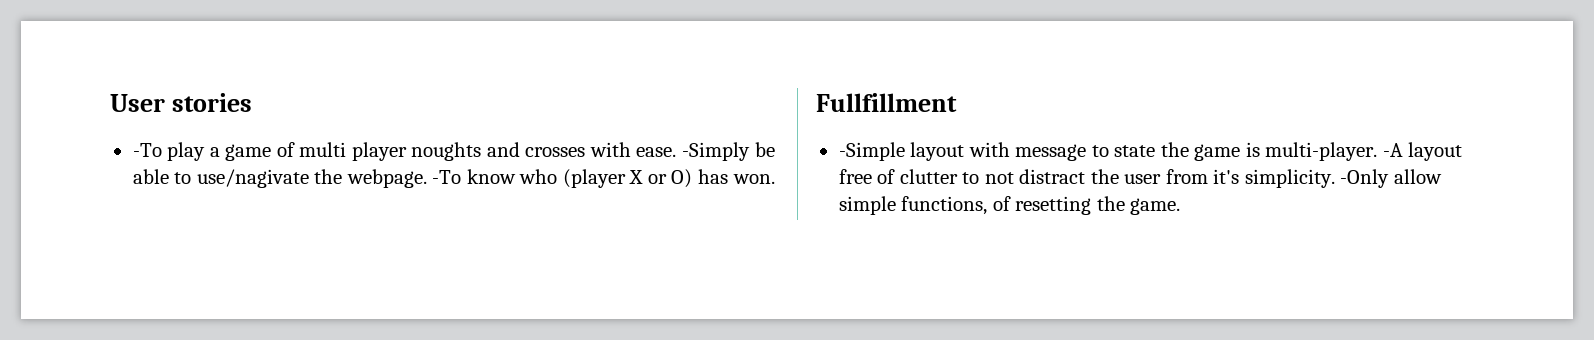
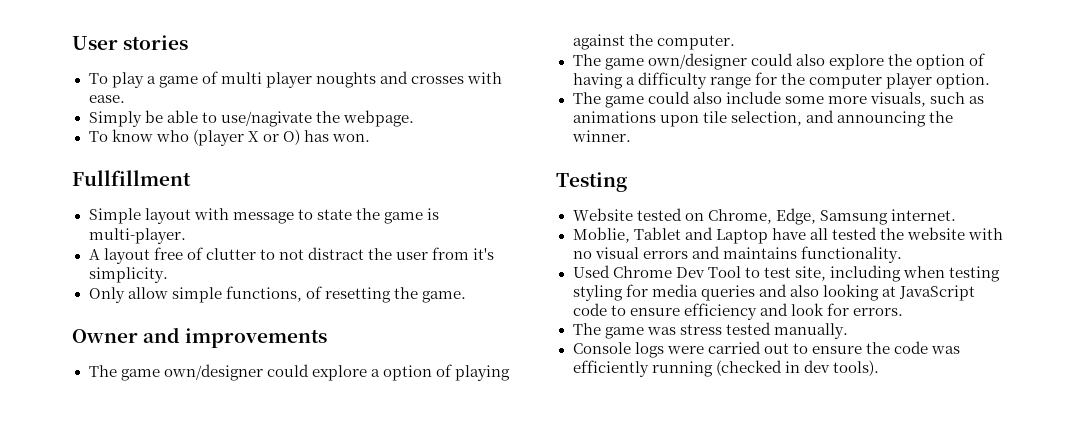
- -To play a game of multi player noughts and crosses with ease. -Simply be able to use/nagivate the webpage. -To know who (player X or O) has won.
+ To play a game of multi player noughts and crosses with ease.
+ Simply be able to use/nagivate the webpage.
+ To know who (player X or O) has won.
- -Simple layout with message to state the game is multi-player. -A layout free of clutter to not distract the user from it's simplicity. -Only allow simple functions, of resetting the game.
+ Simple layout with message to state the game is multi-player.
+ A layout free of clutter to not distract the user from it's simplicity.
+ Only allow simple functions, of resetting the game.
+ Owner and improvements
+ The game own/designer could explore a option of playing against the computer.
+ The game own/designer could also explore the option of having a difficulty range for the computer player option.
+ The game could also include some more visuals, such as animations upon tile selection, and announcing the winner.
+ Testing
+ Website tested on Chrome, Edge, Samsung internet.
+ Moblie, Tablet and Laptop have all tested the website with no visual errors and maintains functionality.
+ Used Chrome Dev Tool to test site, including when testing styling for media queries and also looking at JavaScript code to ensure efficiency and look for errors.
+ The game was stress tested manually.
+ Console logs were carried out to ensure the code was efficiently running (checked in dev tools).

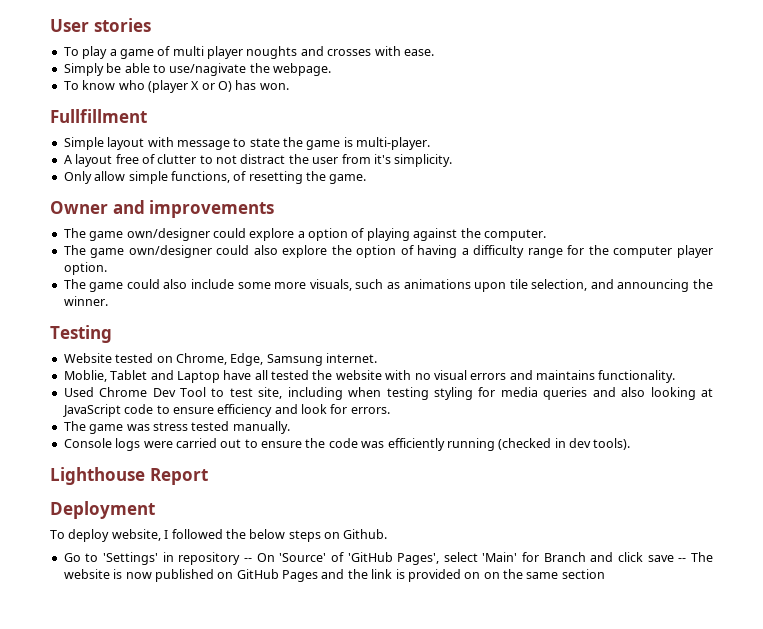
+ Lighthouse Report
+ Deployment
+ To deploy website, I followed the below steps on Github.
+ Go to 'Settings' in repository -- On 'Source' of 'GitHub Pages', select 'Main' for Branch and click save -- The website is now published on GitHub Pages and the link is provided on on the same section

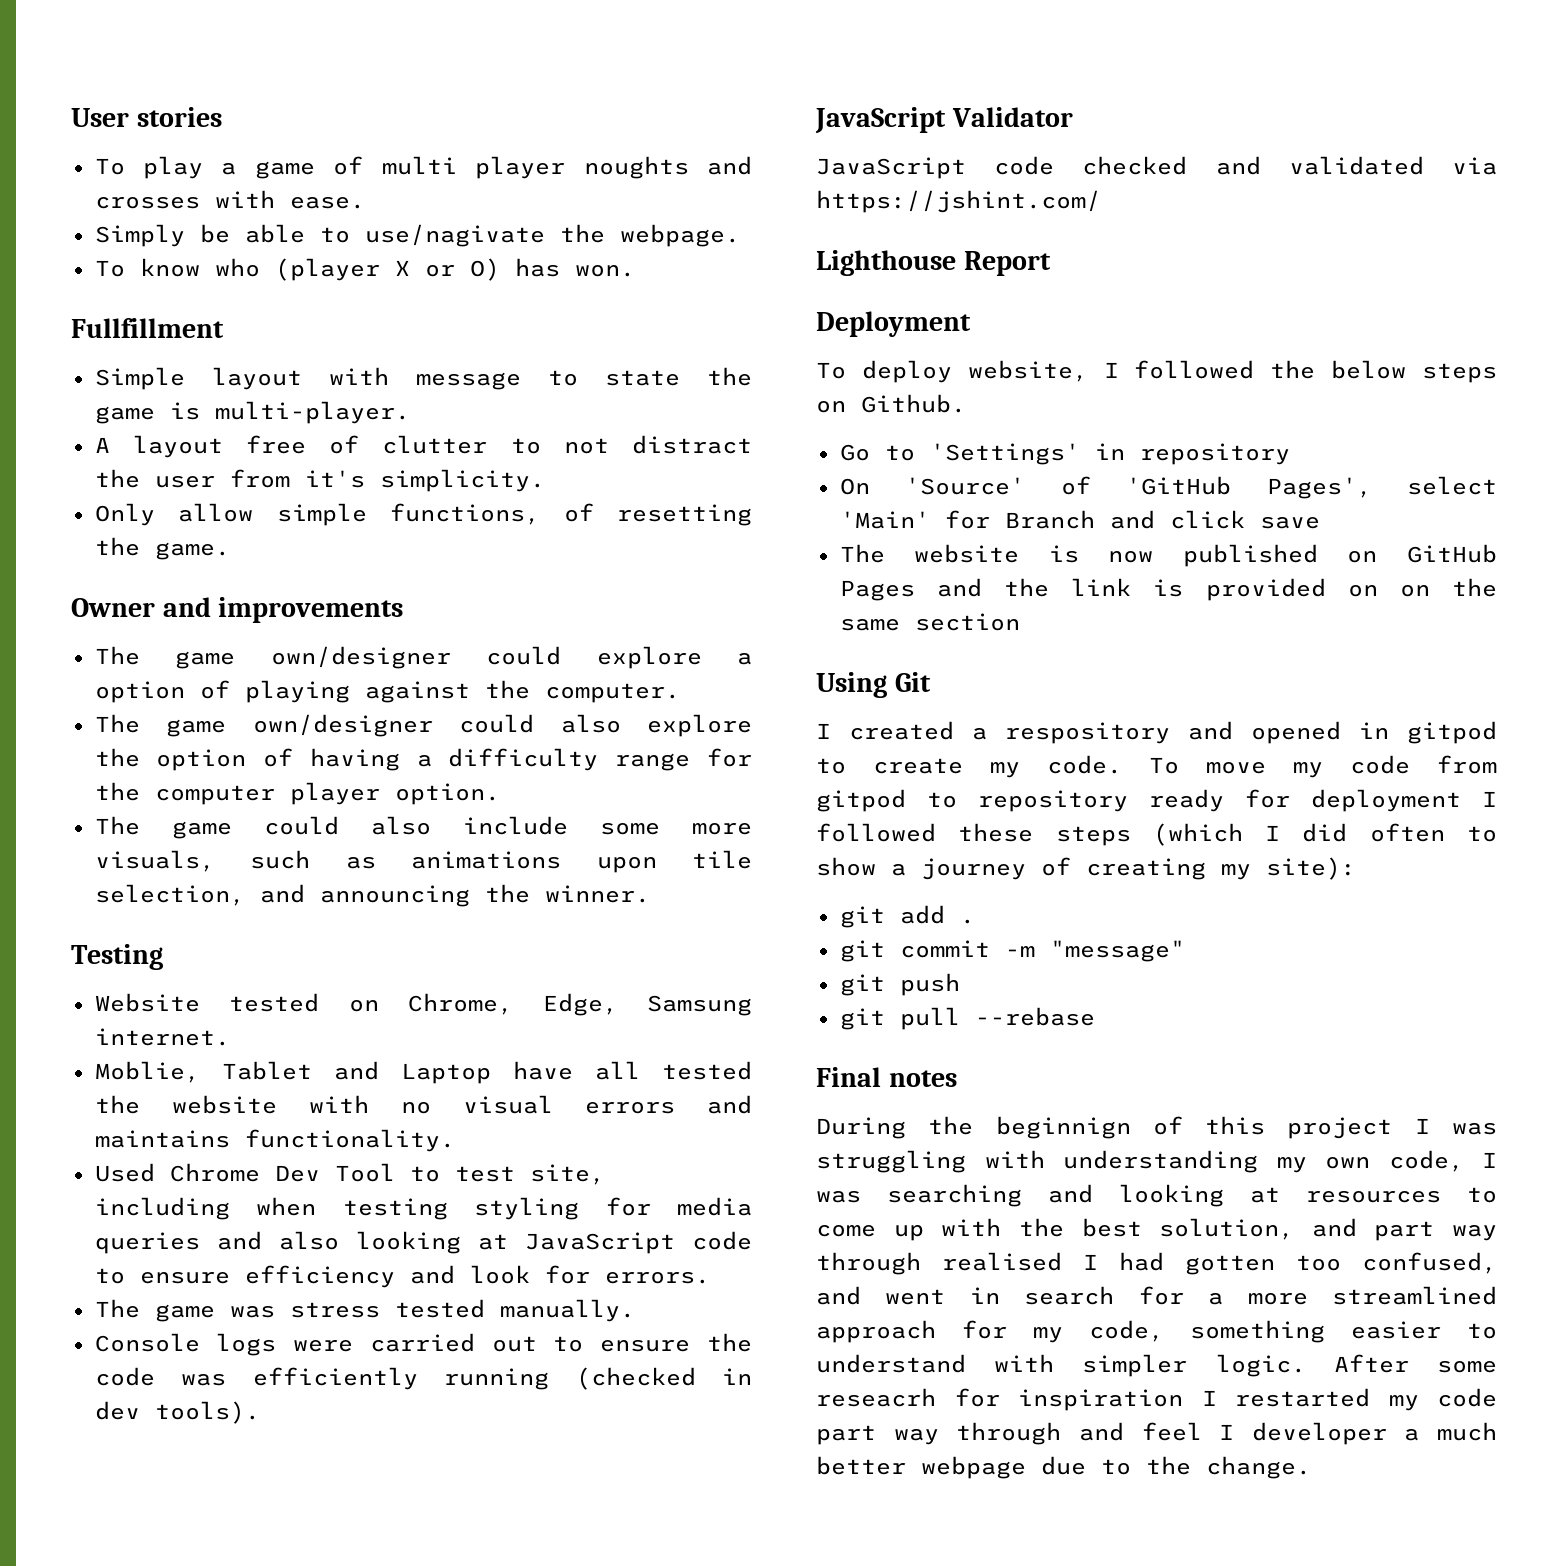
+ JavaScript Validator
+ JavaScript code checked and validated via https://jshint.com/
- Go to 'Settings' in repository -- On 'Source' of 'GitHub Pages', select 'Main' for Branch and click save -- The website is now published on GitHub Pages and the link is provided on on the same section
+ Go to 'Settings' in repository
+ On 'Source' of 'GitHub Pages', select 'Main' for Branch and click save
+ The website is now published on GitHub Pages and the link is provided on on the same section
+ Using Git
+ I created a respository and opened in gitpod to create my code. To move my code from gitpod to repository ready for deployment I followed these steps (which I did often to show a journey of creating my site):
+ git add .
+ git commit -m "message"
+ git push
+ git pull --rebase
+ Final notes
+ During the beginnign of this project I was struggling with understanding my own code, I was searching and looking at resources to come up with the best solution, and part way through realised I had gotten too confused, and went in search for a more streamlined approach for my code, something easier to understand with simpler logic. After some reseacrh for inspiration I restarted my code part way through and feel I developer a much better webpage due to the change.

